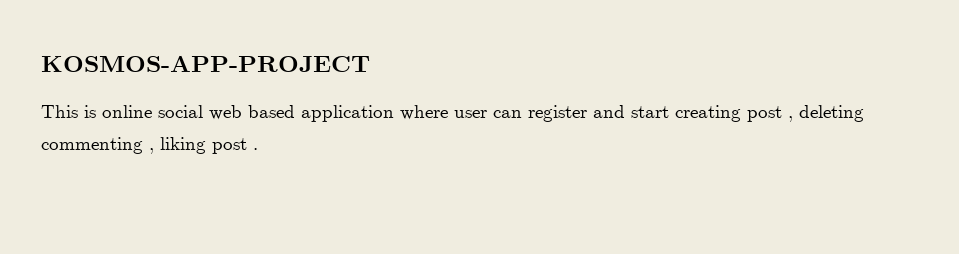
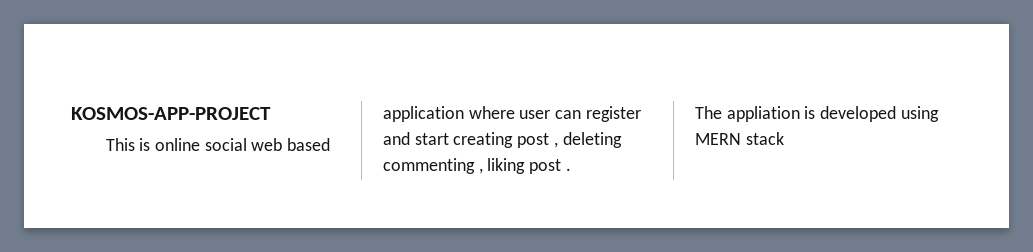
+ The appliation is developed using MERN stack

